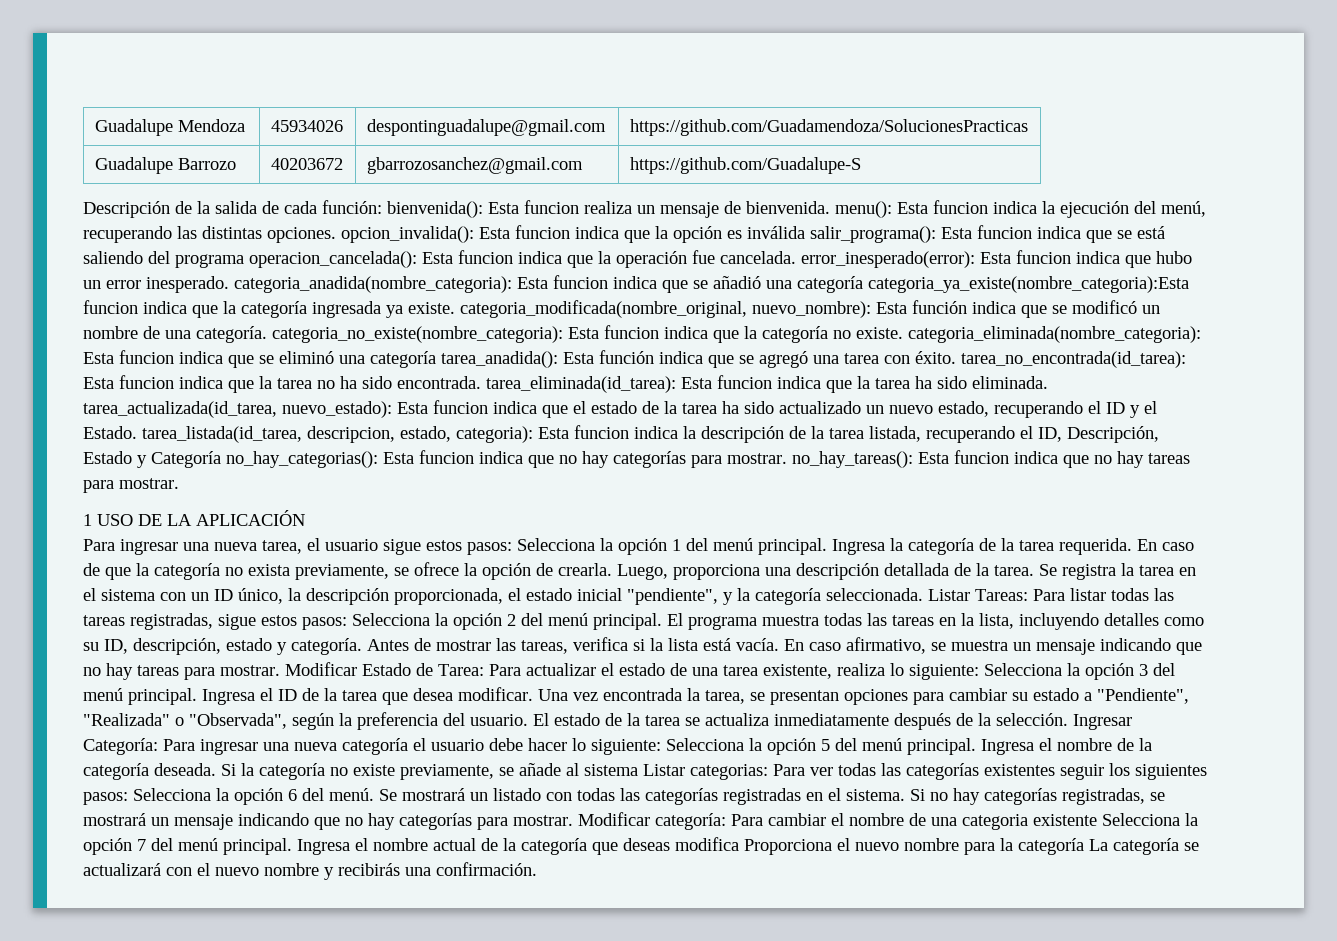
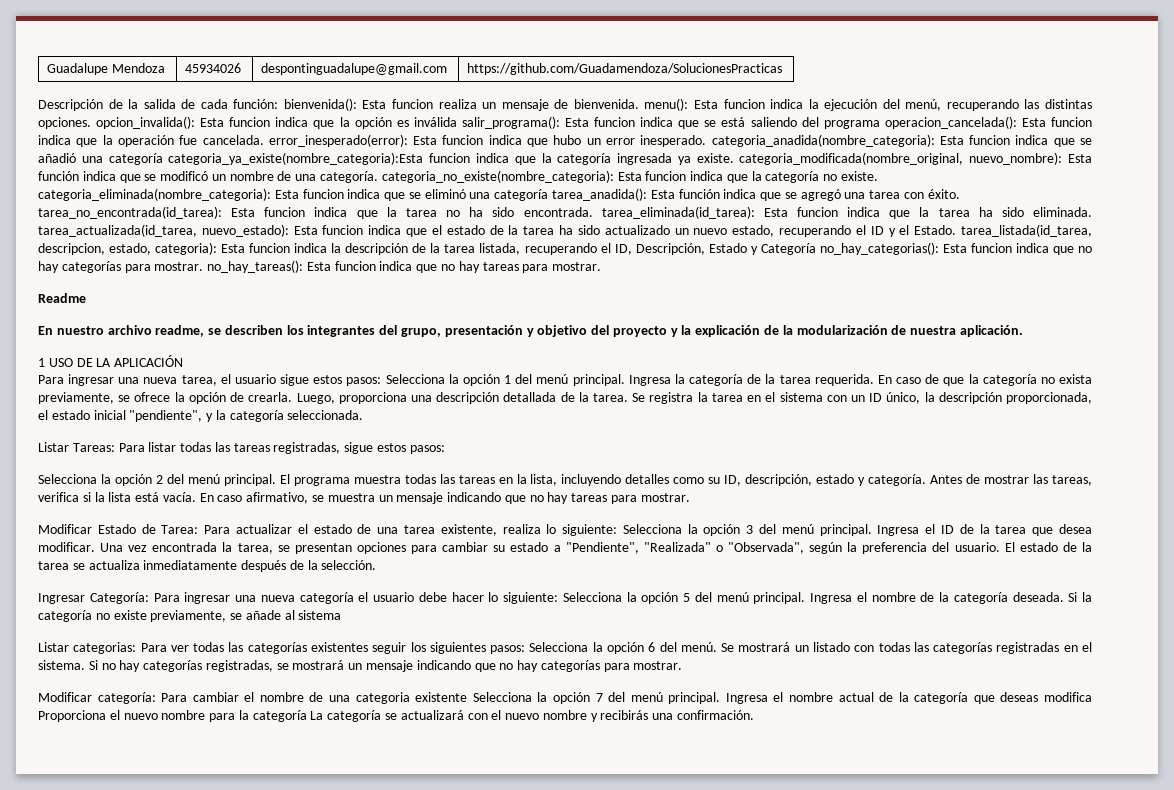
- Guadalupe Barrozo | 40203672 | gbarrozosanchez@gmail.com | https://github.com/Guadalupe-S
+ Readme
+ En nuestro archivo readme, se describen los integrantes del grupo, presentación y objetivo del proyecto y la explicación de la modularización de nuestra aplicación.
- Se registra la tarea en el sistema con un ID único, la descripción proporcionada, el estado inicial "pendiente", y la categoría seleccionada. Listar Tareas: Para listar todas las tareas registradas, sigue estos pasos: Selecciona la opción 2 del menú principal.
+ Se registra la tarea en el sistema con un ID único, la descripción proporcionada, el estado inicial "pendiente", y la categoría seleccionada.
+ Listar Tareas: Para listar todas las tareas registradas, sigue estos pasos:
+ Selecciona la opción 2 del menú principal.
- En caso afirmativo, se muestra un mensaje indicando que no hay tareas para mostrar. Modificar Estado de Tarea: Para actualizar el estado de una tarea existente, realiza lo siguiente: Selecciona la opción 3 del menú principal.
+ En caso afirmativo, se muestra un mensaje indicando que no hay tareas para mostrar.
+ Modificar Estado de Tarea: Para actualizar el estado de una tarea existente, realiza lo siguiente: Selecciona la opción 3 del menú principal.
- El estado de la tarea se actualiza inmediatamente después de la selección. Ingresar Categoría: Para ingresar una nueva categoría el usuario debe hacer lo siguiente: Selecciona la opción 5 del menú principal.
+ El estado de la tarea se actualiza inmediatamente después de la selección.
+ Ingresar Categoría: Para ingresar una nueva categoría el usuario debe hacer lo siguiente: Selecciona la opción 5 del menú principal.
- Si la categoría no existe previamente, se añade al sistema Listar categorias: Para ver todas las categorías existentes seguir los siguientes pasos: Selecciona la opción 6 del menú.
+ Si la categoría no existe previamente, se añade al sistema
+ Listar categorias: Para ver todas las categorías existentes seguir los siguientes pasos: Selecciona la opción 6 del menú.
- Si no hay categorías registradas, se mostrará un mensaje indicando que no hay categorías para mostrar. Modificar categoría: Para cambiar el nombre de una categoria existente Selecciona la opción 7 del menú principal.
+ Si no hay categorías registradas, se mostrará un mensaje indicando que no hay categorías para mostrar.
+ Modificar categoría: Para cambiar el nombre de una categoria existente Selecciona la opción 7 del menú principal.

